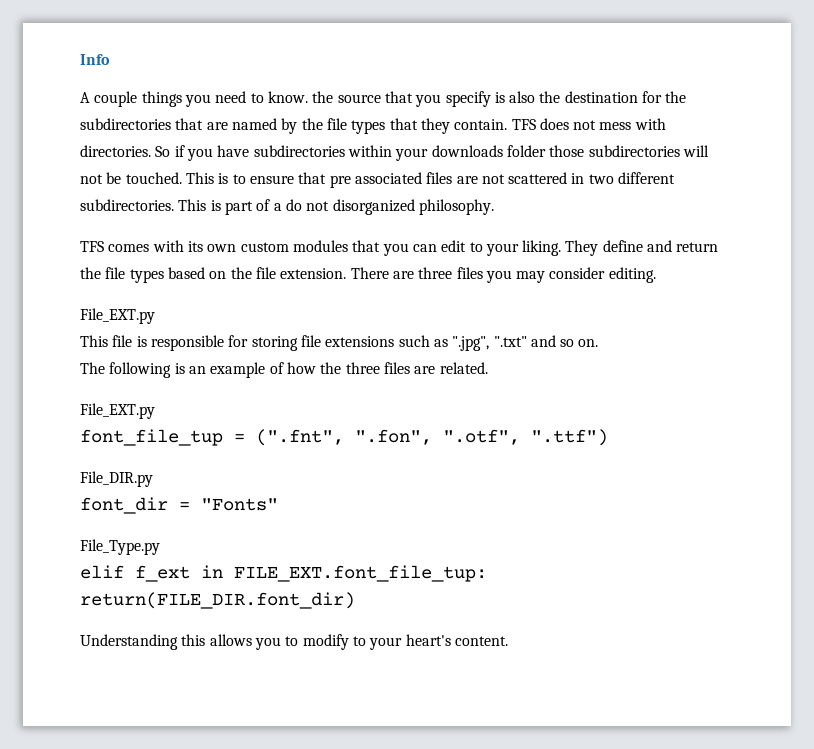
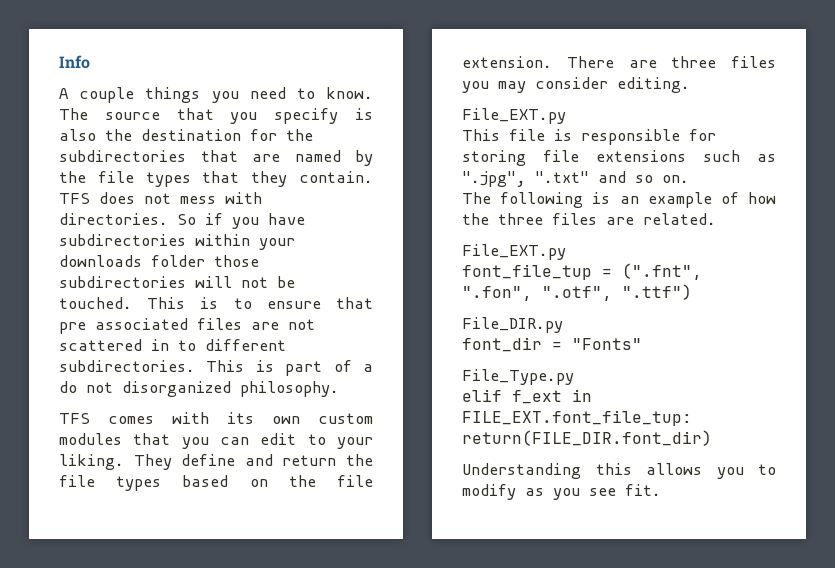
- A couple things you need to know. the source that you specify is also the destination for the subdirectories that are named by the file types that they contain.
+ A couple things you need to know. The source that you specify is also the destination for the subdirectories that are named by the file types that they contain.
- This is to ensure that pre associated files are not scattered in two different subdirectories.
+ This is to ensure that pre associated files are not scattered in to different subdirectories.
- Understanding this allows you to modify to your heart's content.
+ Understanding this allows you to modify as you see fit.

